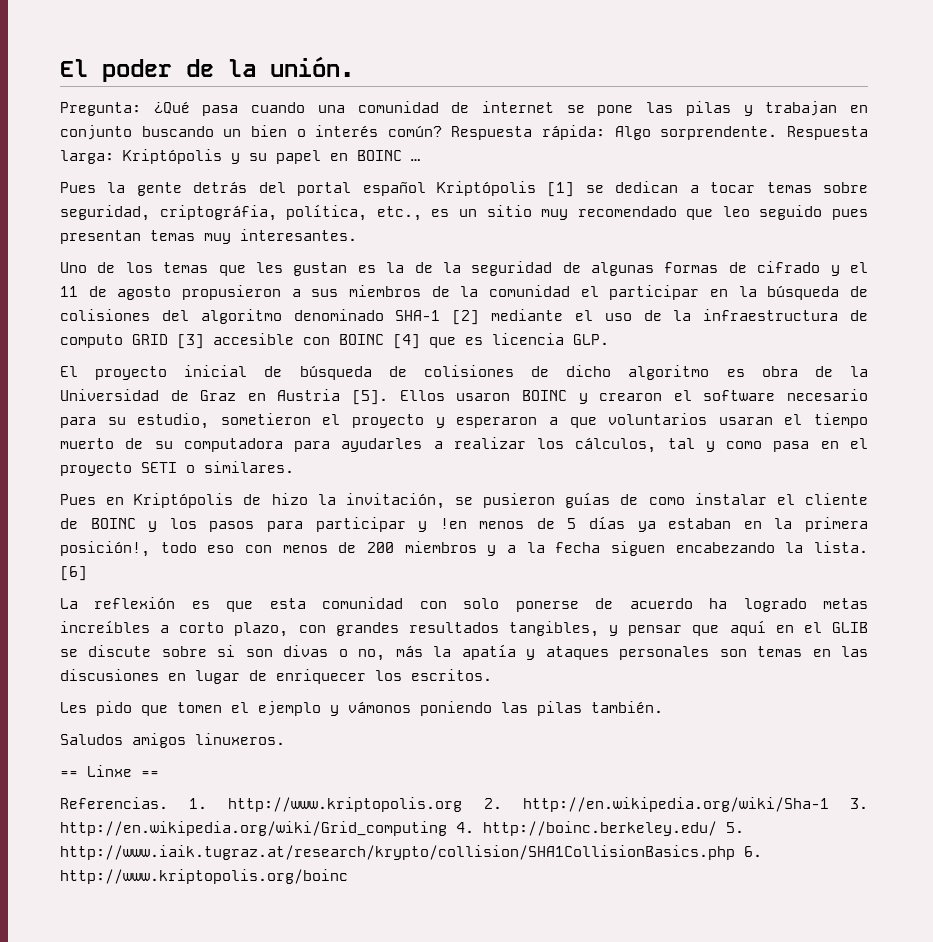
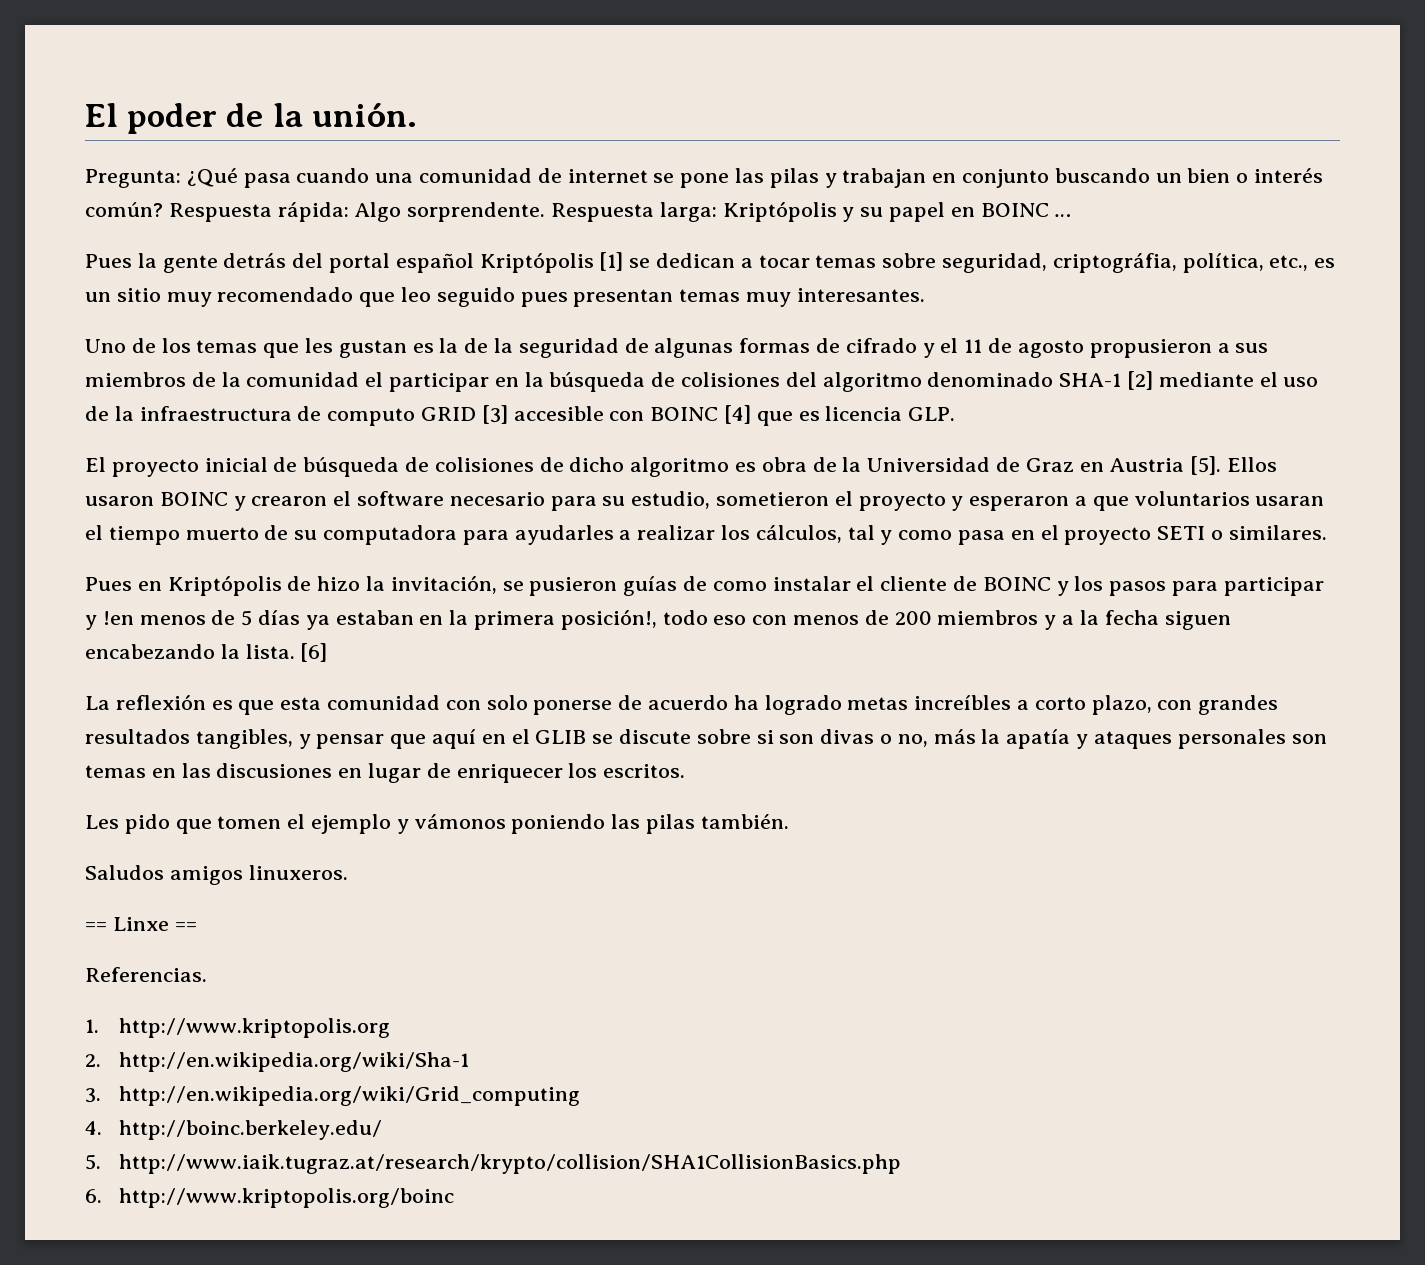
- Referencias. 1. http://www.kriptopolis.org 2. http://en.wikipedia.org/wiki/Sha-1 3. http://en.wikipedia.org/wiki/Grid_computing 4. http://boinc.berkeley.edu/ 5. http://www.iaik.tugraz.at/research/krypto/collision/SHA1CollisionBasics.php 6. http://www.kriptopolis.org/boinc
+ Referencias.
+ 1. http://www.kriptopolis.org
+ 2. http://en.wikipedia.org/wiki/Sha-1
+ 3. http://en.wikipedia.org/wiki/Grid_computing
+ 4. http://boinc.berkeley.edu/
+ 5. http://www.iaik.tugraz.at/research/krypto/collision/SHA1CollisionBasics.php
+ 6. http://www.kriptopolis.org/boinc

